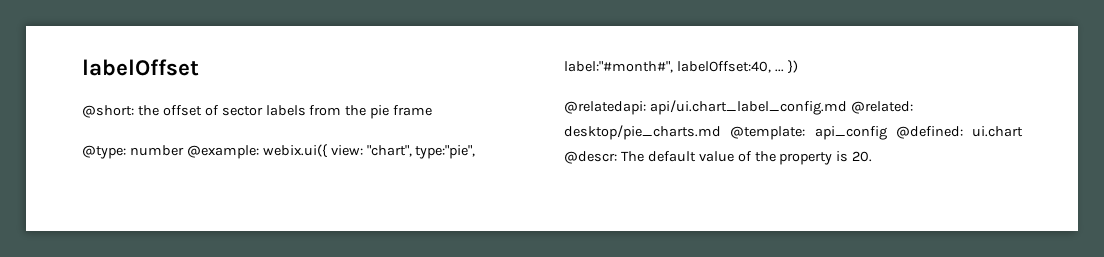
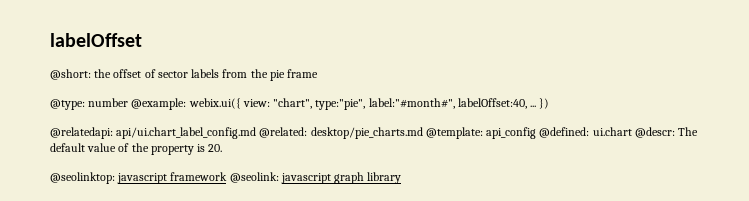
+ @seolinktop: javascript framework @seolink: javascript graph library

